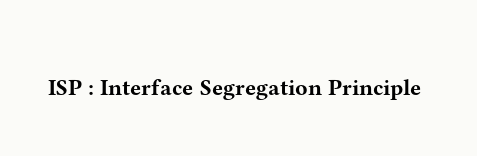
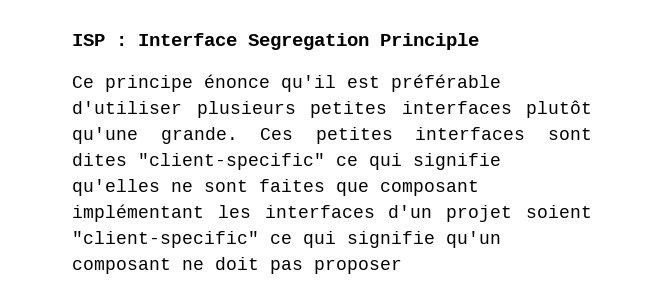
+ Ce principe énonce qu'il est préférable d'utiliser plusieurs petites interfaces plutôt qu'une grande. Ces petites interfaces sont dites "client-specific" ce qui signifie qu'elles ne sont faites que composant implémentant les interfaces d'un projet soient "client-specific" ce qui signifie qu'un composant ne doit pas proposer

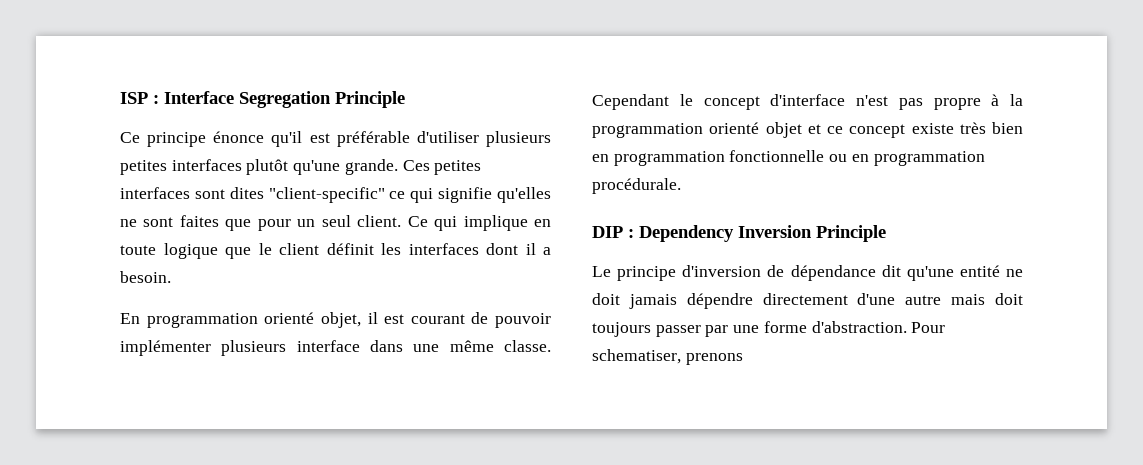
- Ces petites interfaces sont dites "client-specific" ce qui signifie qu'elles ne sont faites que composant implémentant les interfaces d'un projet soient "client-specific" ce qui signifie qu'un composant ne doit pas proposer
+ Ces petites interfaces sont dites "client-specific" ce qui signifie qu'elles ne sont faites que pour un seul client. Ce qui implique en toute logique que le client définit les interfaces dont il a besoin.
+ En programmation orienté objet, il est courant de pouvoir implémenter plusieurs interface dans une même classe. Cependant le concept d'interface n'est pas propre à la programmation orienté objet et ce concept existe très bien en programmation fonctionnelle ou en programmation procédurale.
+ DIP : Dependency Inversion Principle
+ Le principe d'inversion de dépendance dit qu'une entité ne doit jamais dépendre directement d'une autre mais doit toujours passer par une forme d'abstraction. Pour schematiser, prenons

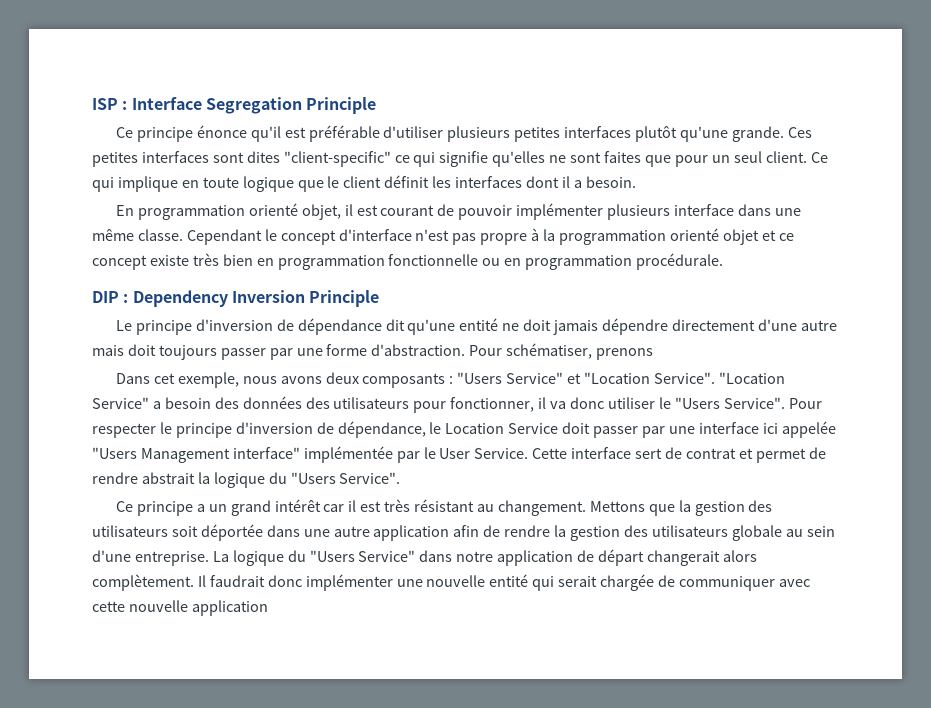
- Pour schematiser, prenons
+ Pour schématiser, prenons
+ Dans cet exemple, nous avons deux composants : "Users Service" et "Location Service". "Location Service" a besoin des données des utilisateurs pour fonctionner, il va donc utiliser le "Users Service". Pour respecter le principe d'inversion de dépendance, le Location Service doit passer par une interface ici appelée "Users Management interface" implémentée par le User Service. Cette interface sert de contrat et permet de rendre abstrait la logique du "Users Service".
+ Ce principe a un grand intérêt car il est très résistant au changement. Mettons que la gestion des utilisateurs soit déportée dans une autre application afin de rendre la gestion des utilisateurs globale au sein d'une entreprise. La logique du "Users Service" dans notre application de départ changerait alors complètement. Il faudrait donc implémenter une nouvelle entité qui serait chargée de communiquer avec cette nouvelle application

